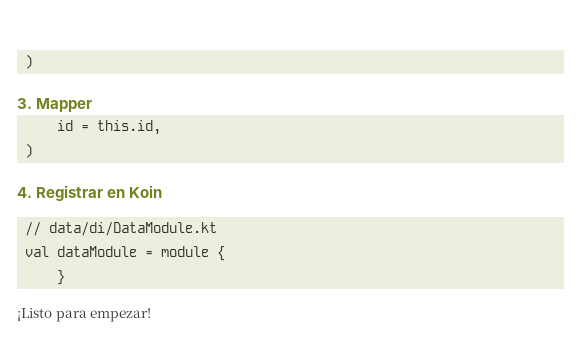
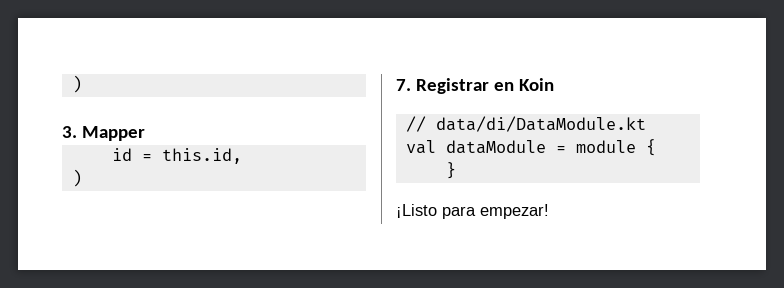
- 4. Registrar en Koin
+ 7. Registrar en Koin

